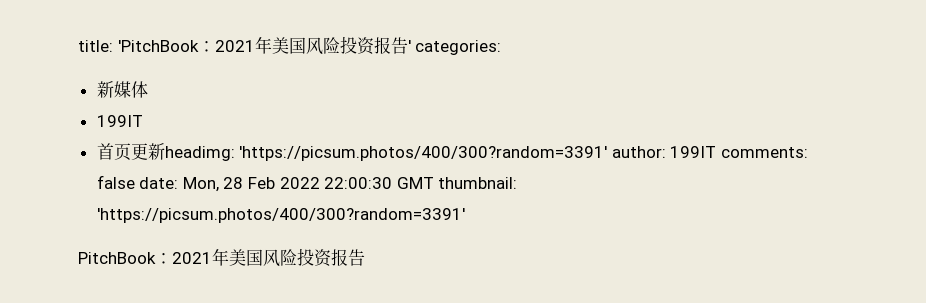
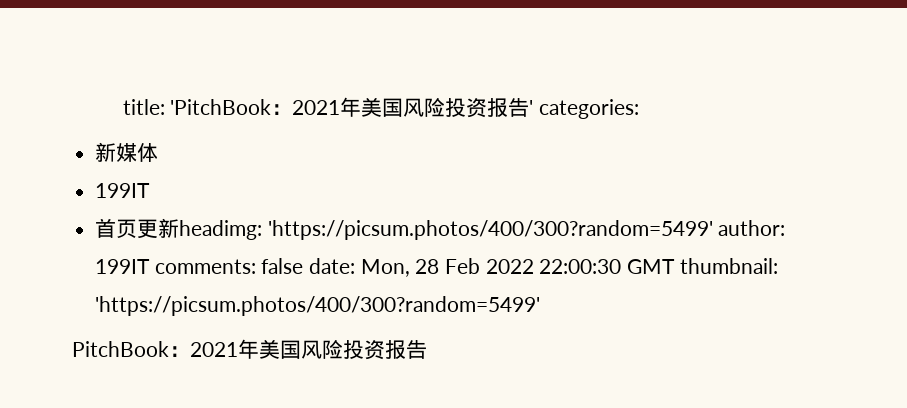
- 首页更新headimg: 'https://picsum.photos/400/300?random=3391' author: 199IT comments: false date: Mon, 28 Feb 2022 22:00:30 GMT thumbnail: 'https://picsum.photos/400/300?random=3391'
+ 首页更新headimg: 'https://picsum.photos/400/300?random=5499' author: 199IT comments: false date: Mon, 28 Feb 2022 22:00:30 GMT thumbnail: 'https://picsum.photos/400/300?random=5499'

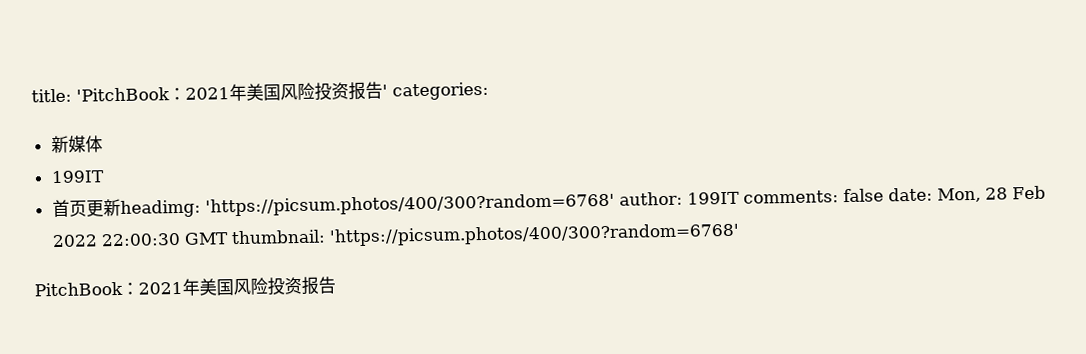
- 首页更新headimg: 'https://picsum.photos/400/300?random=5499' author: 199IT comments: false date: Mon, 28 Feb 2022 22:00:30 GMT thumbnail: 'https://picsum.photos/400/300?random=5499'
+ 首页更新headimg: 'https://picsum.photos/400/300?random=6768' author: 199IT comments: false date: Mon, 28 Feb 2022 22:00:30 GMT thumbnail: 'https://picsum.photos/400/300?random=6768'

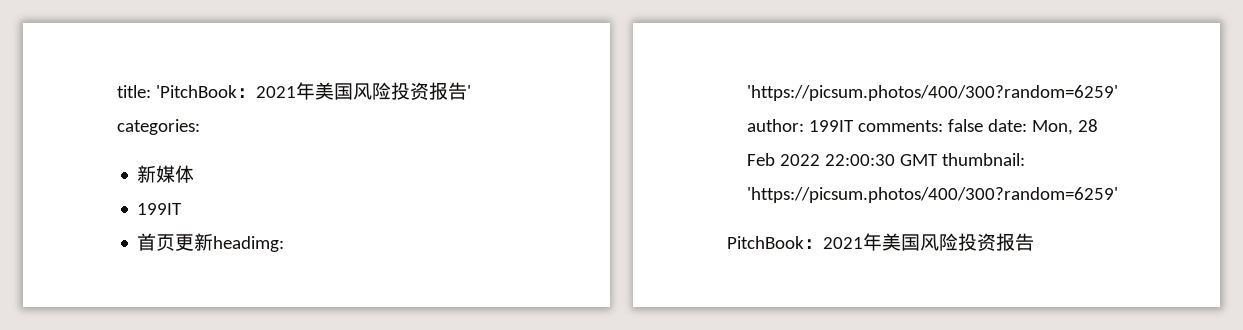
- 首页更新headimg: 'https://picsum.photos/400/300?random=6768' author: 199IT comments: false date: Mon, 28 Feb 2022 22:00:30 GMT thumbnail: 'https://picsum.photos/400/300?random=6768'
+ 首页更新headimg: 'https://picsum.photos/400/300?random=6259' author: 199IT comments: false date: Mon, 28 Feb 2022 22:00:30 GMT thumbnail: 'https://picsum.photos/400/300?random=6259'

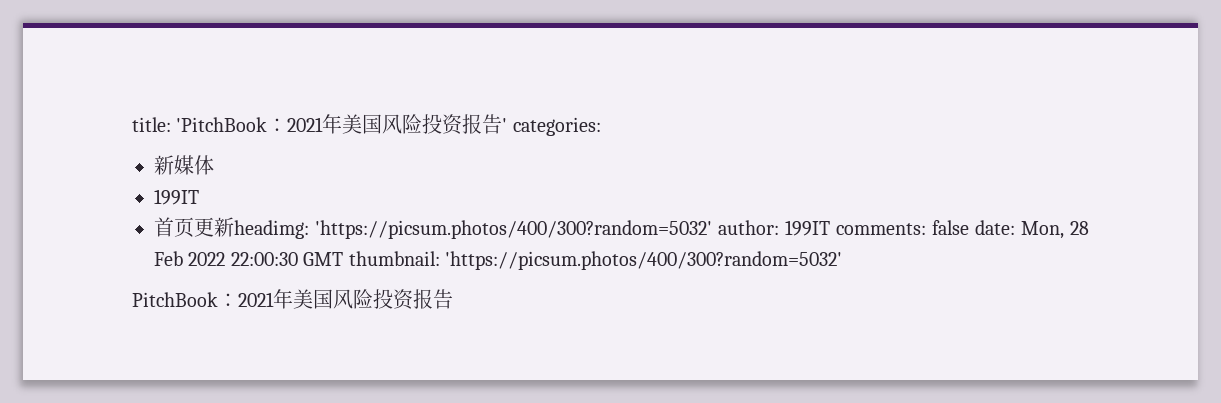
- 首页更新headimg: 'https://picsum.photos/400/300?random=6259' author: 199IT comments: false date: Mon, 28 Feb 2022 22:00:30 GMT thumbnail: 'https://picsum.photos/400/300?random=6259'
+ 首页更新headimg: 'https://picsum.photos/400/300?random=5032' author: 199IT comments: false date: Mon, 28 Feb 2022 22:00:30 GMT thumbnail: 'https://picsum.photos/400/300?random=5032'

